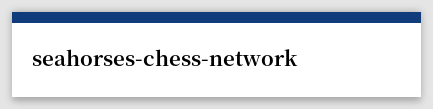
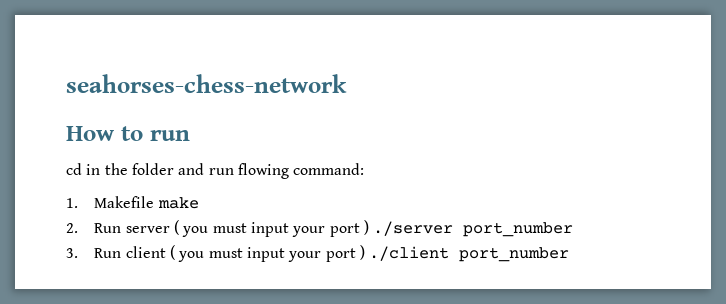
+ How to run
+ cd in the folder and run flowing command:
+ 1. Makefile make
+ 2. Run server ( you must input your port ) ./server port_number
+ 3. Run client ( you must input your port ) ./client port_number

